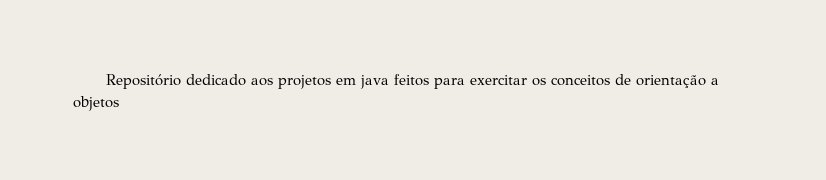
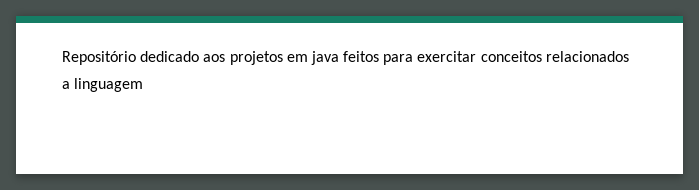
- Repositório dedicado aos projetos em java feitos para exercitar os conceitos de orientação a objetos
+ Repositório dedicado aos projetos em java feitos para exercitar conceitos relacionados a linguagem

